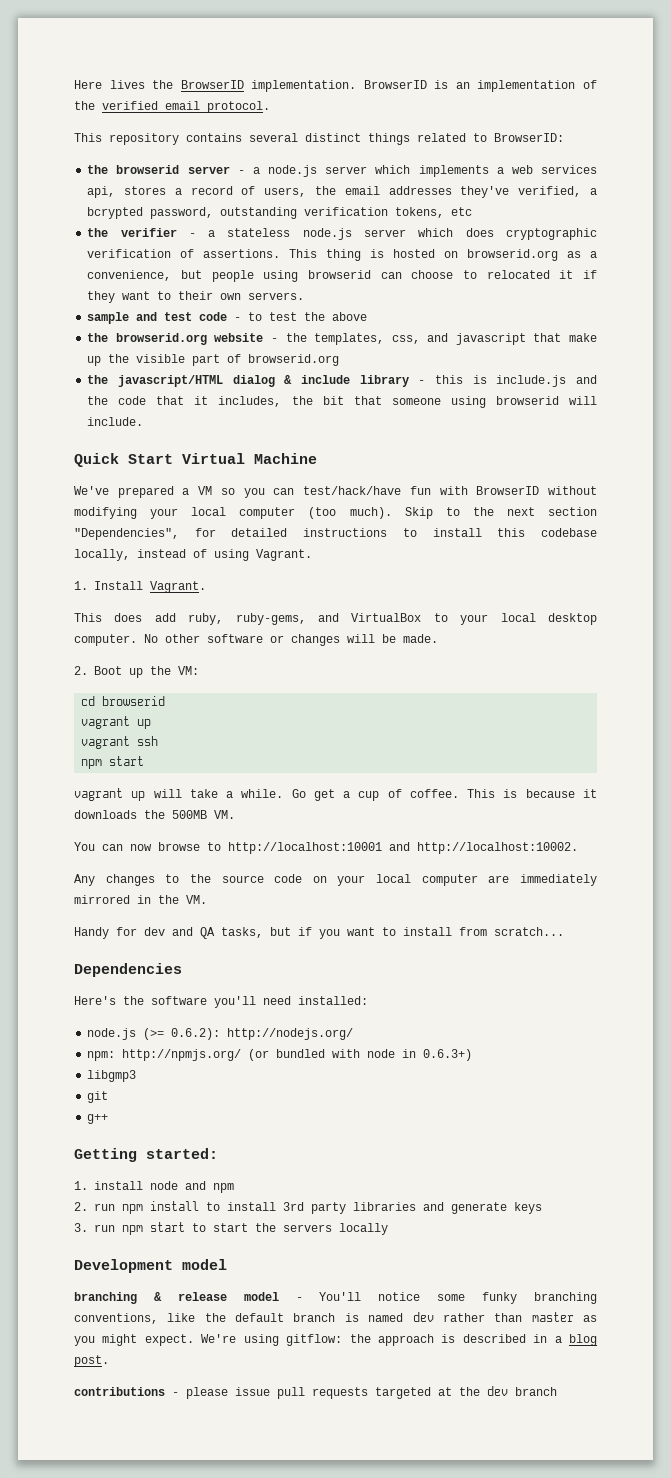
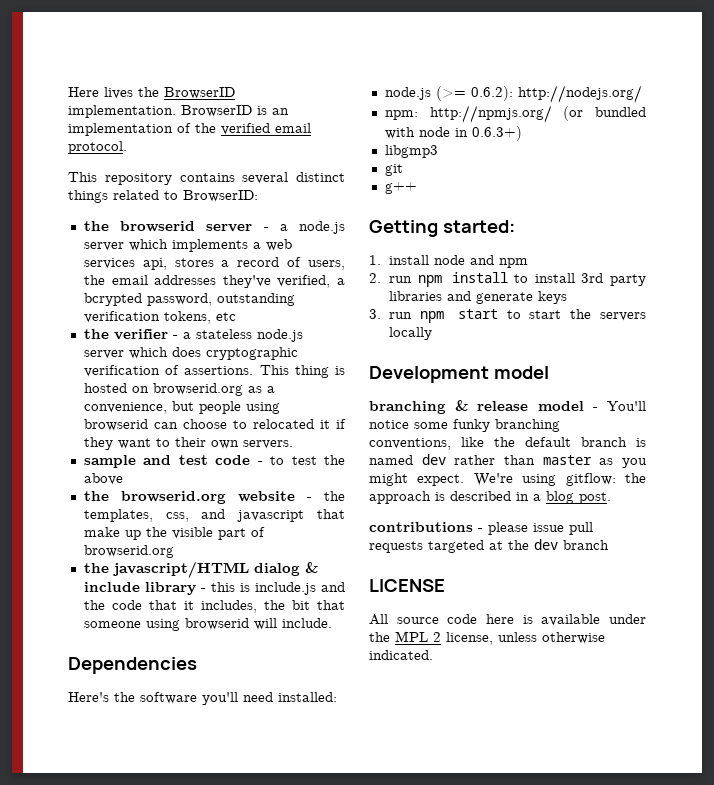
- Quick Start Virtual Machine
- We've prepared a VM so you can test/hack/have fun with BrowserID without modifying your local computer (too much). Skip to the next section "Dependencies", for detailed instructions to install this codebase locally, instead of using Vagrant.
- 1. Install Vagrant.
- This does add ruby, ruby-gems, and VirtualBox to your local desktop computer. No other software or changes will be made.
- 2. Boot up the VM:
- cd browserid
- vagrant up
- vagrant ssh
- npm start
- vagrant up will take a while. Go get a cup of coffee. This is because it downloads the 500MB VM.
- You can now browse to http://localhost:10001 and http://localhost:10002.
- Any changes to the source code on your local computer are immediately mirrored in the VM.
- Handy for dev and QA tasks, but if you want to install from scratch...
+ LICENSE
+ All source code here is available under the MPL 2 license, unless otherwise indicated.

